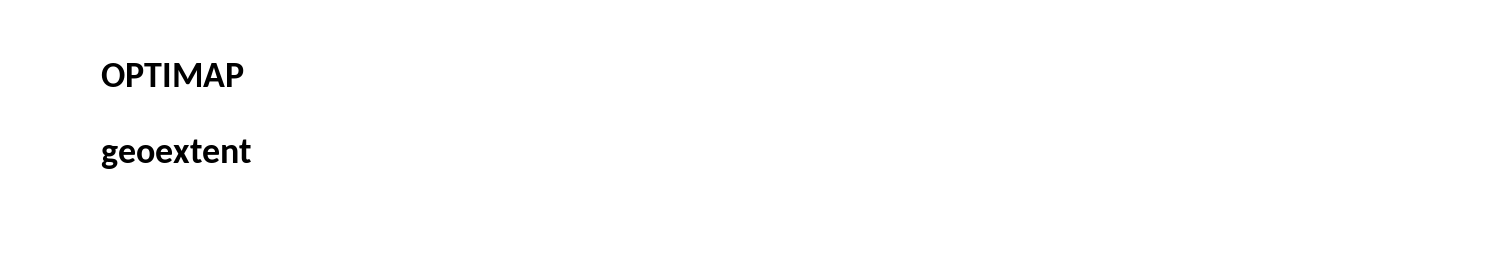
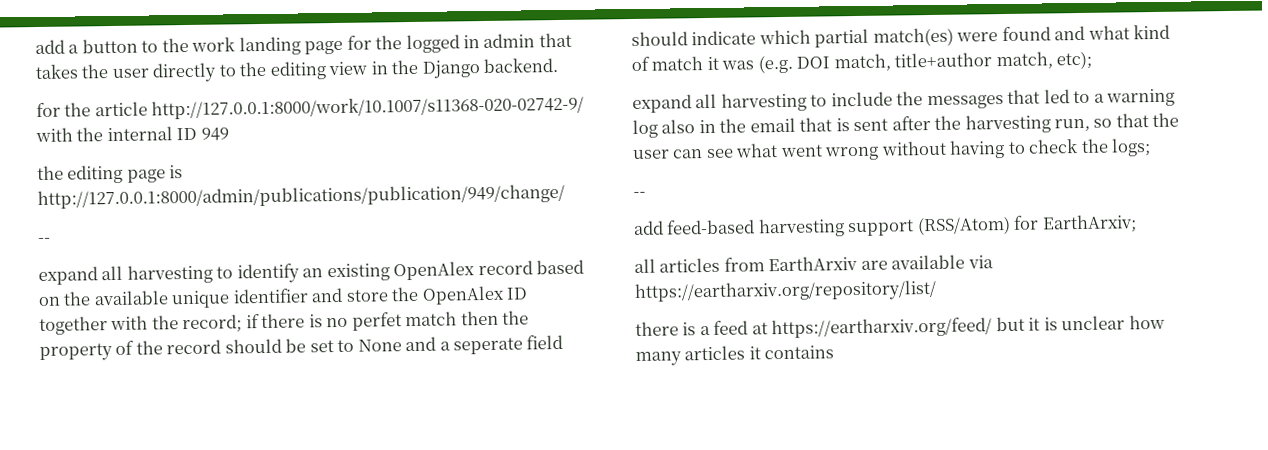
- OPTIMAP
- geoextent
+ add a button to the work landing page for the logged in admin that takes the user directly to the editing view in the Django backend.
+ for the article http://127.0.0.1:8000/work/10.1007/s11368-020-02742-9/ with the internal ID 949
+ the editing page is http://127.0.0.1:8000/admin/publications/publication/949/change/
+ --
+ expand all harvesting to identify an existing OpenAlex record based on the available unique identifier and store the OpenAlex ID together with the record; if there is no perfet match then the property of the record should be set to None and a seperate field should indicate which partial match(es) were found and what kind of match it was (e.g. DOI match, title+author match, etc);
+ expand all harvesting to include the messages that led to a warning log also in the email that is sent after the harvesting run, so that the user can see what went wrong without having to check the logs;
+ --
+ add feed-based harvesting support (RSS/Atom) for EarthArxiv;
+ all articles from EarthArxiv are available via https://eartharxiv.org/repository/list/
+ there is a feed at https://eartharxiv.org/feed/ but it is unclear how many articles it contains

